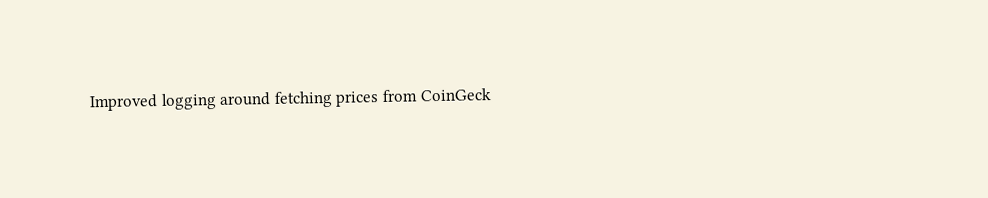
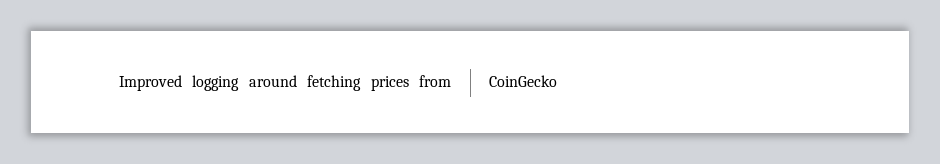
- Improved logging around fetching prices from CoinGeck
+ Improved logging around fetching prices from CoinGecko

